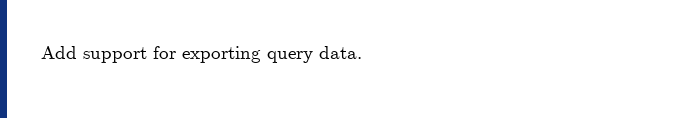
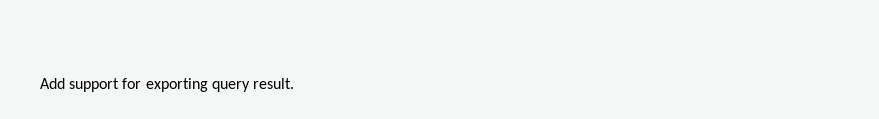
- Add support for exporting query data.
+ Add support for exporting query result.

